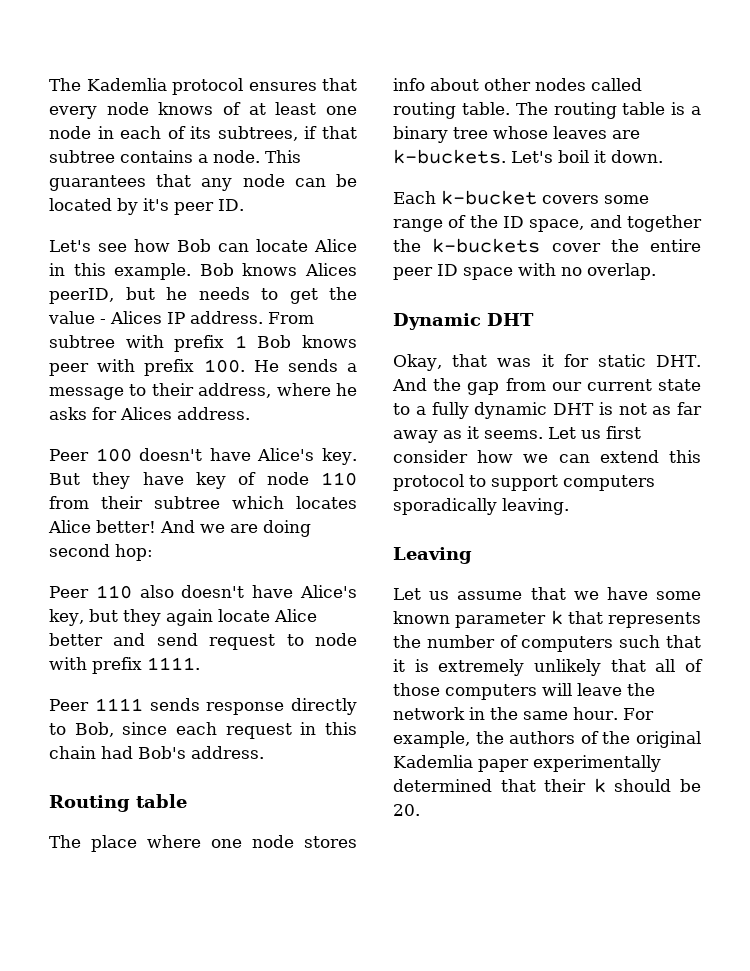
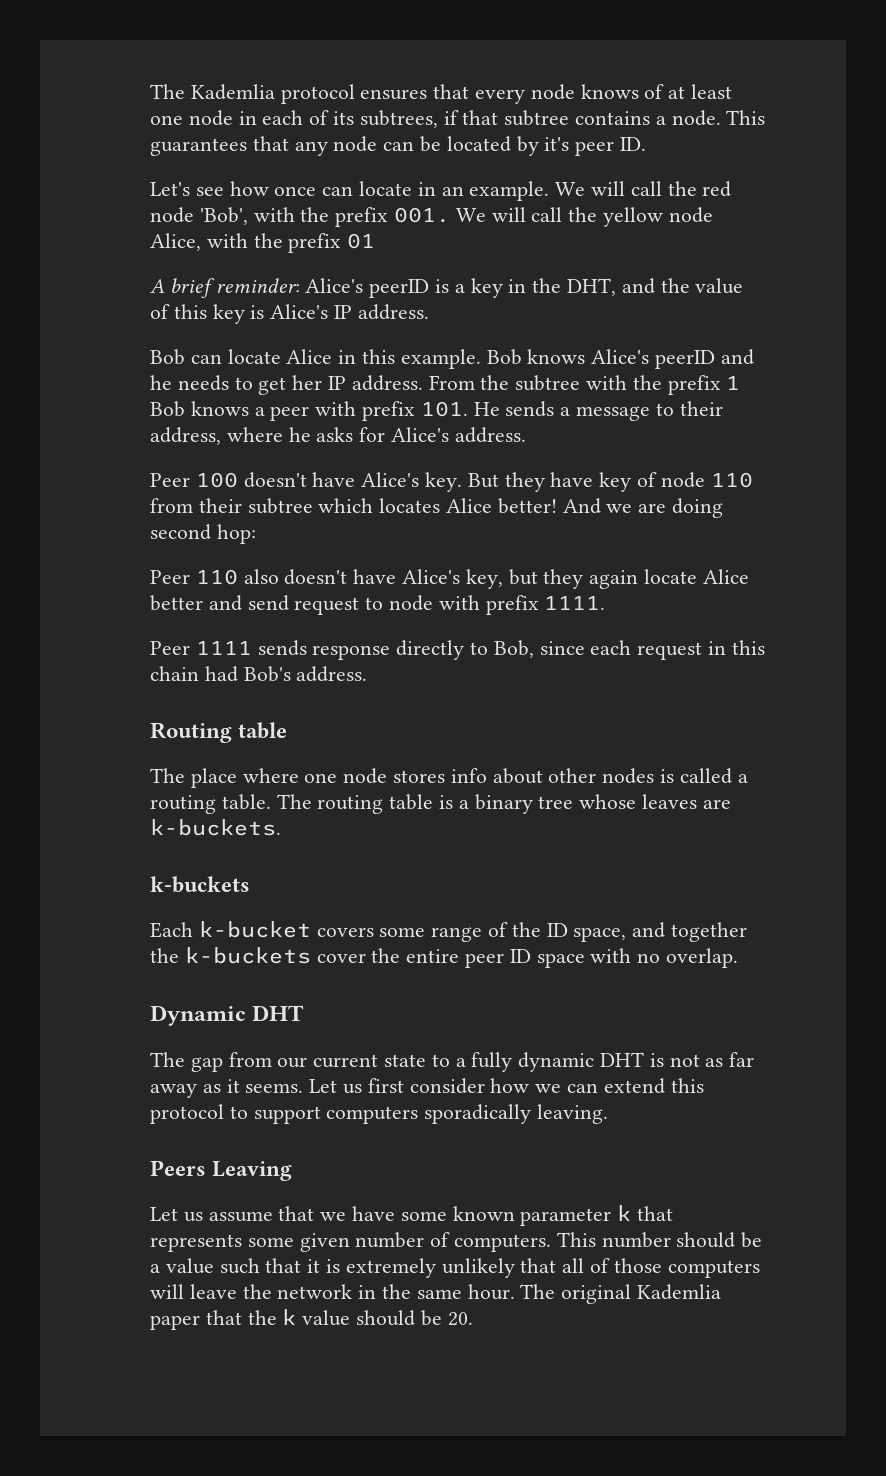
- Let's see how Bob can locate Alice in this example.
+ Let's see how once can locate in an example. We will call the red node 'Bob', with the prefix 001. We will call the yellow node Alice, with the prefix 01
+ A brief reminder: Alice's peerID is a key in the DHT, and the value of this key is Alice's IP address.
+ Bob can locate Alice in this example.
- Bob knows Alices peerID, but he needs to get the value - Alices IP address.
+ Bob knows Alice's peerID and he needs to get her IP address.
- From subtree with prefix 1 Bob knows peer with prefix 100. He sends a message to their address, where he asks for Alices address.
+ From the subtree with the prefix 1 Bob knows a peer with prefix 101. He sends a message to their address, where he asks for Alice's address.
- The place where one node stores info about other nodes called routing table.
+ The place where one node stores info about other nodes is called a routing table.
- The routing table is a binary tree whose leaves are k-buckets. Let's boil it down.
+ The routing table is a binary tree whose leaves are k-buckets.
+ k-buckets
- Okay, that was it for static DHT. And the gap from our current state to a fully dynamic DHT is not as far away as it seems.
+ The gap from our current state to a fully dynamic DHT is not as far away as it seems.
- Leaving
+ Peers Leaving
- Let us assume that we have some known parameter k that represents the number of computers such that it is extremely unlikely that all of those computers will leave the network in the same hour.
+ Let us assume that we have some known parameter k that represents some given number of computers. This number should be a value such that it is extremely unlikely that all of those computers will leave the network in the same hour.
- For example, the authors of the original Kademlia paper experimentally determined that their k should be 20.
+ The original Kademlia paper that the k value should be 20.

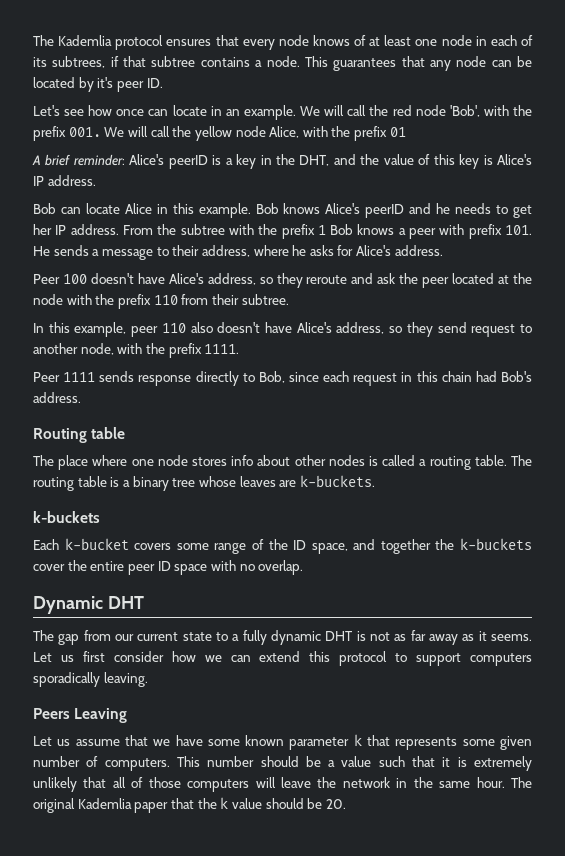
- Peer 100 doesn't have Alice's key. But they have key of node 110 from their subtree which locates Alice better! And we are doing second hop:
- Peer 110 also doesn't have Alice's key, but they again locate Alice better and send request to node with prefix 1111.
+ Peer 100 doesn't have Alice's address, so they reroute and ask the peer located at the node with the prefix 110 from their subtree.
+ In this example, peer 110 also doesn't have Alice's address, so they send request to another node, with the prefix 1111.

